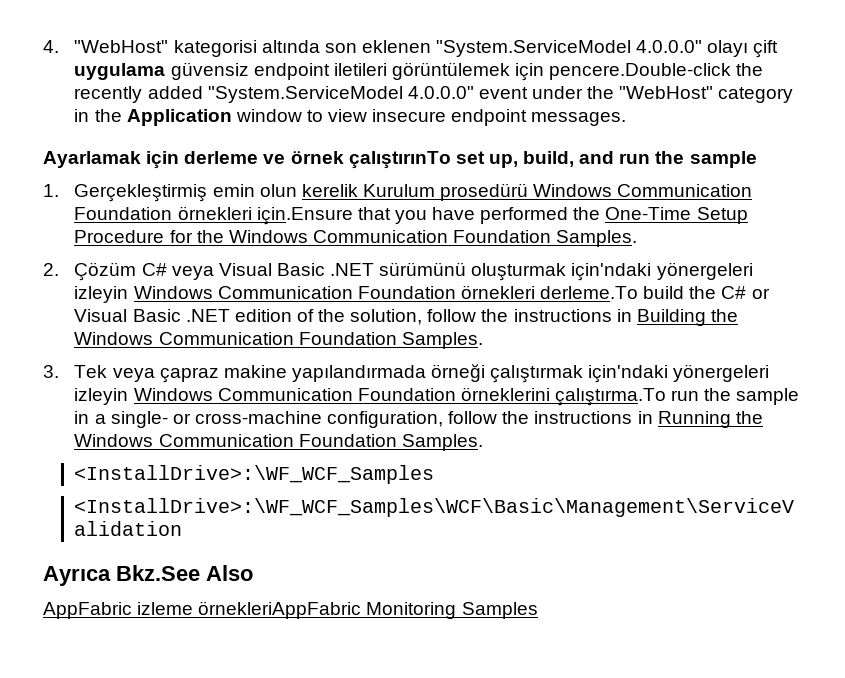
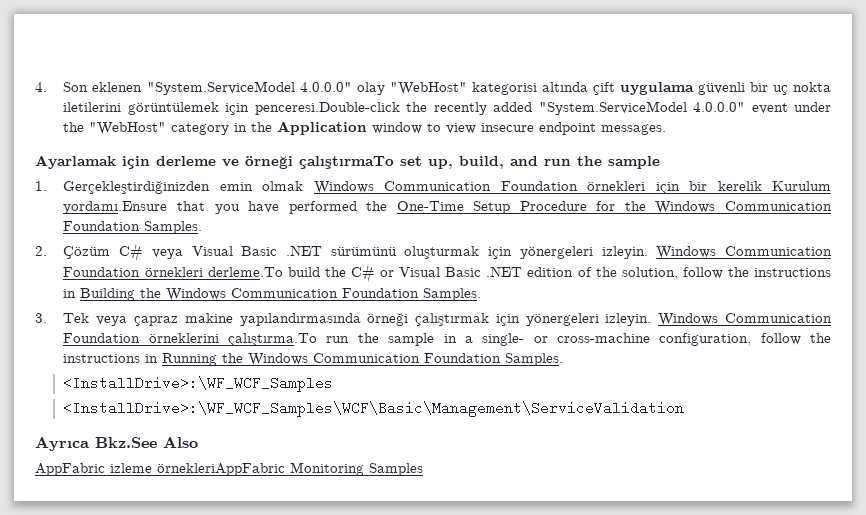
- 4. "WebHost" kategorisi altında son eklenen "System.ServiceModel 4.0.0.0" olayı çift uygulama güvensiz endpoint iletileri görüntülemek için pencere.Double-click the recently added "System.ServiceModel 4.0.0.0" event under the "WebHost" category in the Application window to view insecure endpoint messages.
+ 4. Son eklenen "System.ServiceModel 4.0.0.0" olay "WebHost" kategorisi altında çift uygulama güvenli bir uç nokta iletilerini görüntülemek için penceresi.Double-click the recently added "System.ServiceModel 4.0.0.0" event under the "WebHost" category in the Application window to view insecure endpoint messages.
- Ayarlamak için derleme ve örnek çalıştırınTo set up, build, and run the sample
+ Ayarlamak için derleme ve örneği çalıştırmaTo set up, build, and run the sample
- 1. Gerçekleştirmiş emin olun kerelik Kurulum prosedürü Windows Communication Foundation örnekleri için.Ensure that you have performed the One-Time Setup Procedure for the Windows Communication Foundation Samples.
+ 1. Gerçekleştirdiğinizden emin olmak Windows Communication Foundation örnekleri için bir kerelik Kurulum yordamı.Ensure that you have performed the One-Time Setup Procedure for the Windows Communication Foundation Samples.
- 2. Çözüm C# veya Visual Basic .NET sürümünü oluşturmak için'ndaki yönergeleri izleyin Windows Communication Foundation örnekleri derleme.To build the C# or Visual Basic .NET edition of the solution, follow the instructions in Building the Windows Communication Foundation Samples.
+ 2. Çözüm C# veya Visual Basic .NET sürümünü oluşturmak için yönergeleri izleyin. Windows Communication Foundation örnekleri derleme.To build the C# or Visual Basic .NET edition of the solution, follow the instructions in Building the Windows Communication Foundation Samples.
- 3. Tek veya çapraz makine yapılandırmada örneği çalıştırmak için'ndaki yönergeleri izleyin Windows Communication Foundation örneklerini çalıştırma.To run the sample in a single- or cross-machine configuration, follow the instructions in Running the Windows Communication Foundation Samples.
+ 3. Tek veya çapraz makine yapılandırmasında örneği çalıştırmak için yönergeleri izleyin. Windows Communication Foundation örneklerini çalıştırma.To run the sample in a single- or cross-machine configuration, follow the instructions in Running the Windows Communication Foundation Samples.

